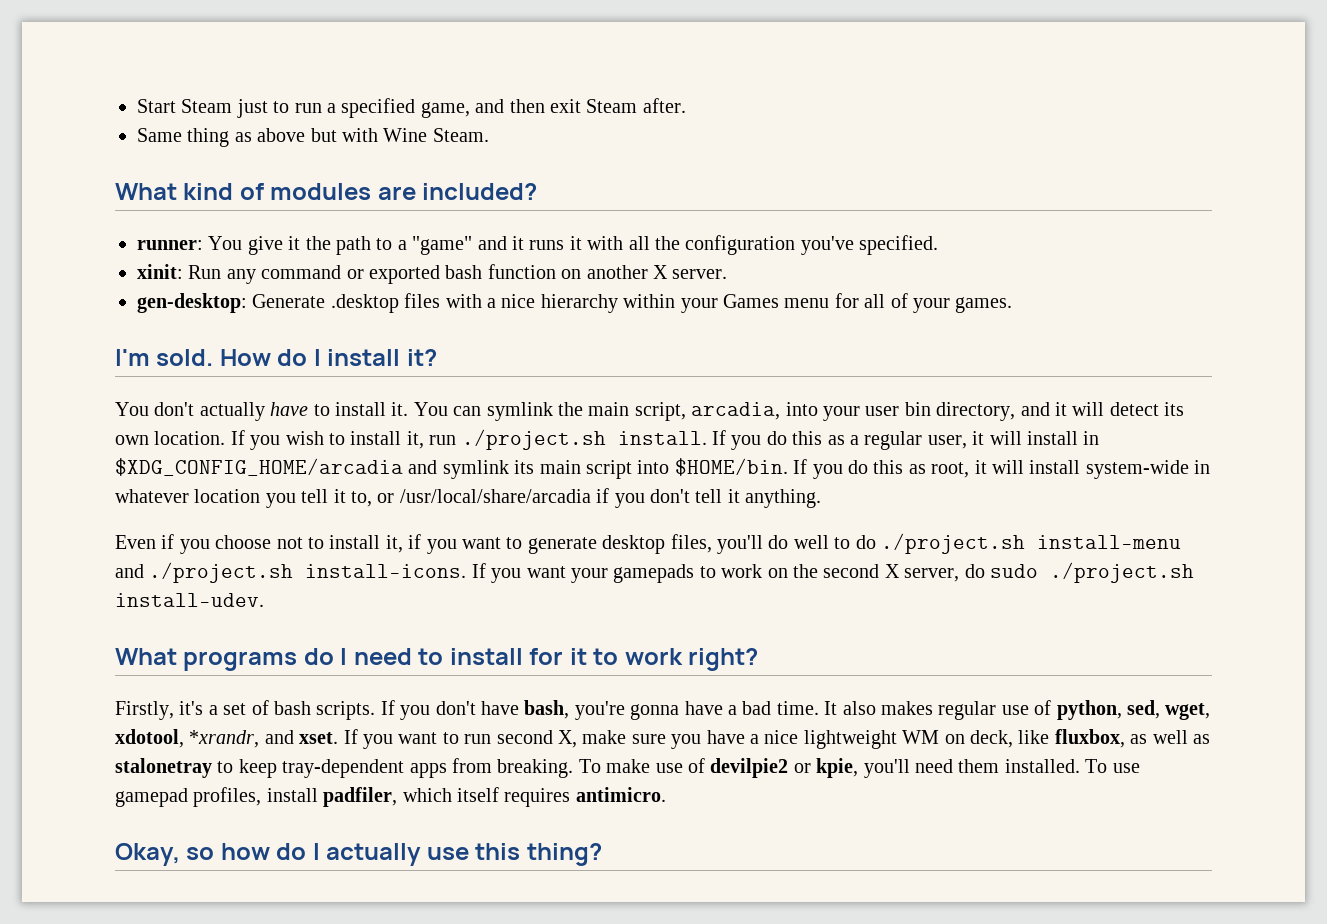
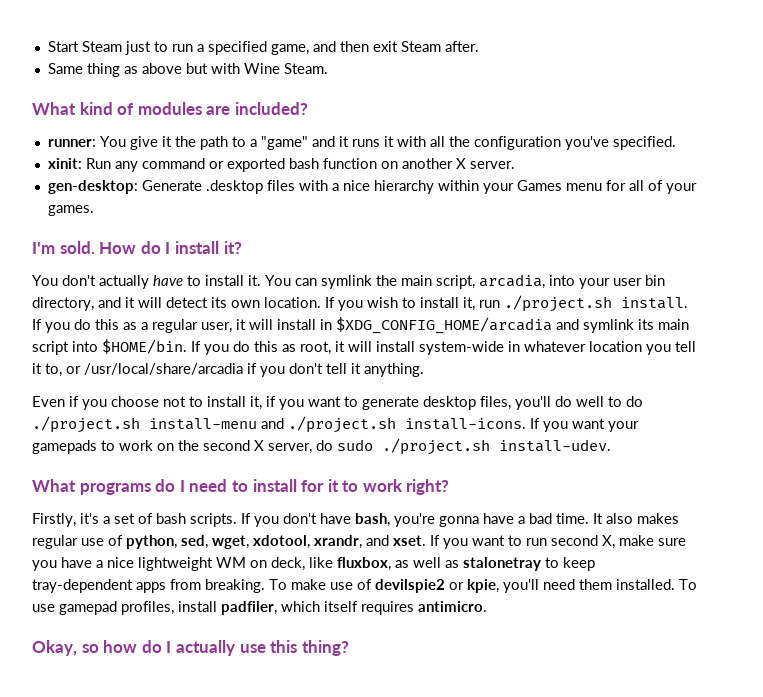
- It also makes regular use of python, sed, wget, xdotool, *xrandr, and xset.
+ It also makes regular use of python, sed, wget, xdotool, xrandr, and xset.
- To make use of devilpie2 or kpie, you'll need them installed.
+ To make use of devilspie2 or kpie, you'll need them installed.

